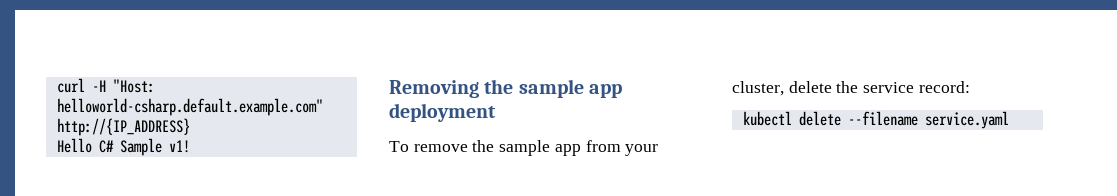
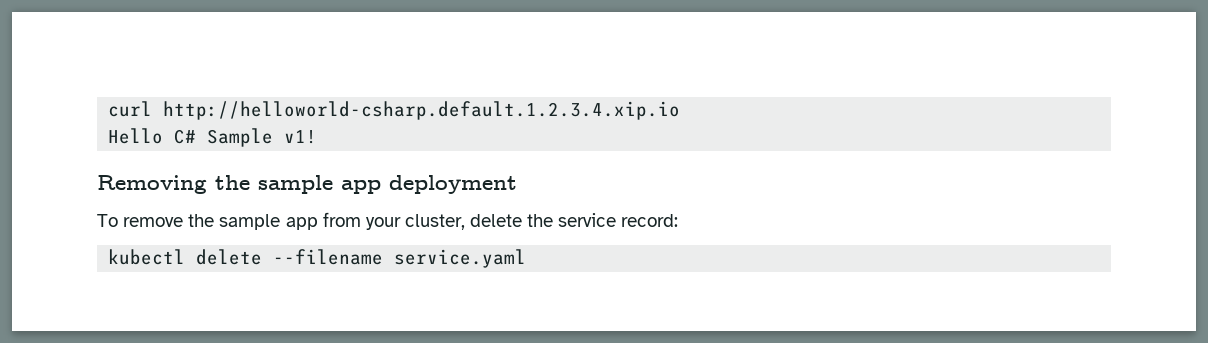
- curl -H "Host: helloworld-csharp.default.example.com" http://{IP_ADDRESS}
+ curl http://helloworld-csharp.default.1.2.3.4.xip.io

